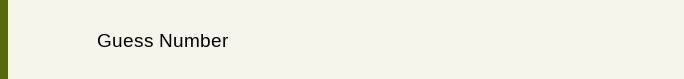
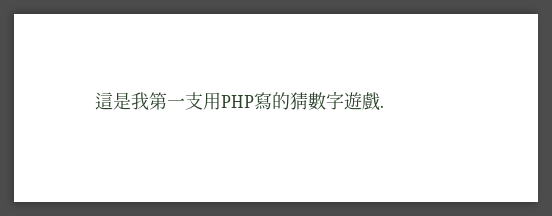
- Guess Number
+ 這是我第一支用PHP寫的猜數字遊戲.

